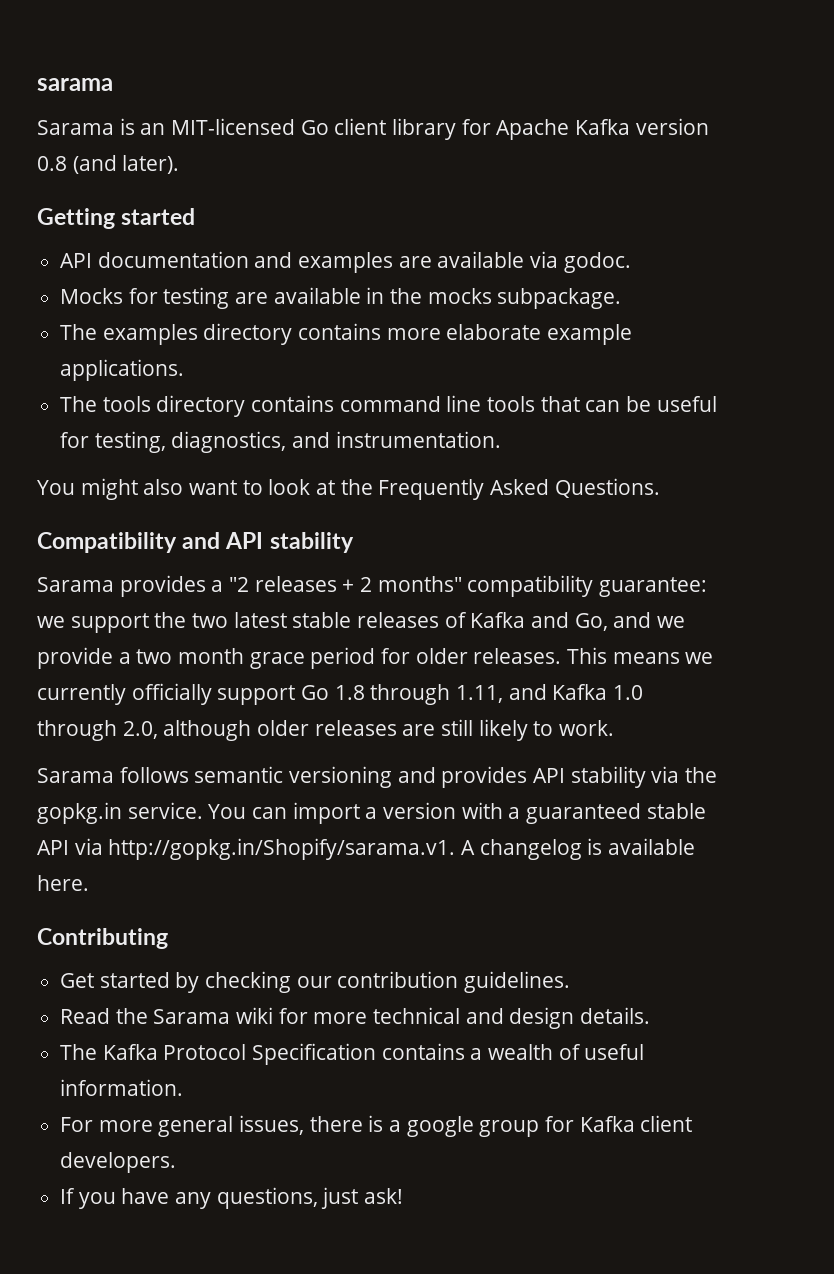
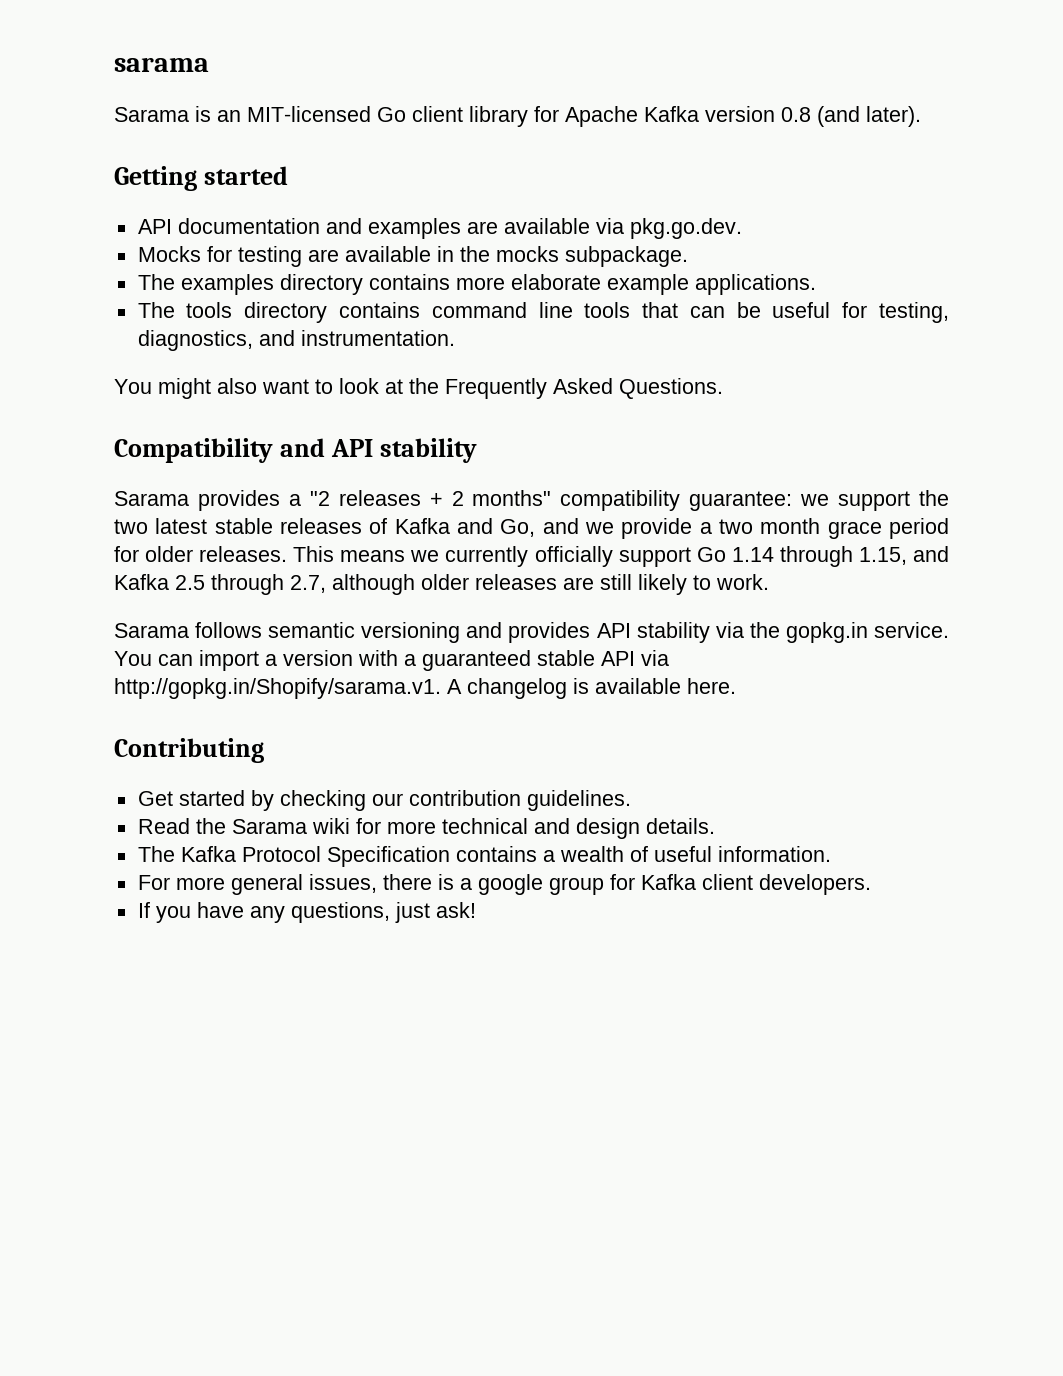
- API documentation and examples are available via godoc.
+ API documentation and examples are available via pkg.go.dev.
- This means we currently officially support Go 1.8 through 1.11, and Kafka 1.0 through 2.0, although older releases are still likely to work.
+ This means we currently officially support Go 1.14 through 1.15, and Kafka 2.5 through 2.7, although older releases are still likely to work.

